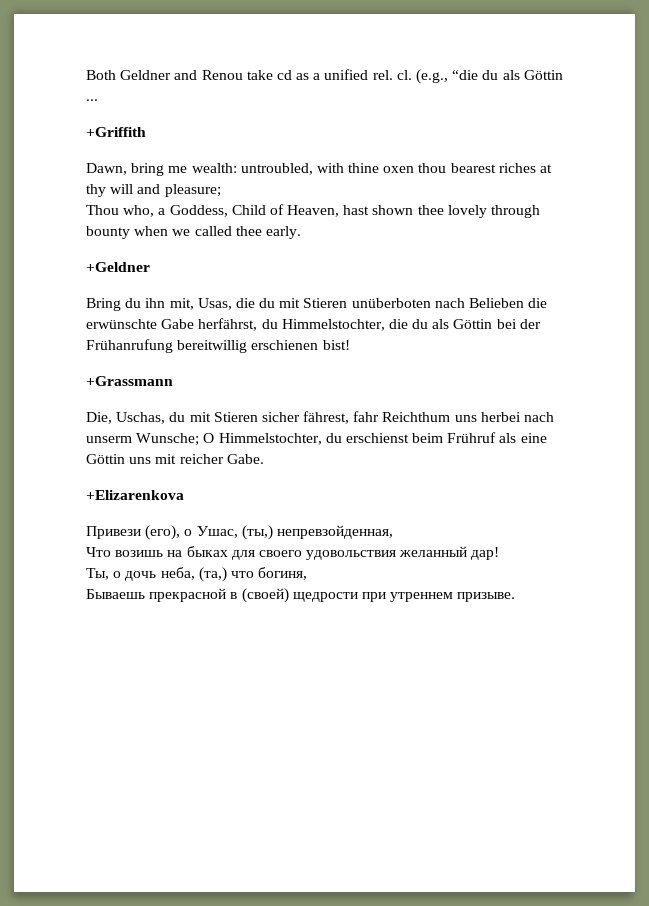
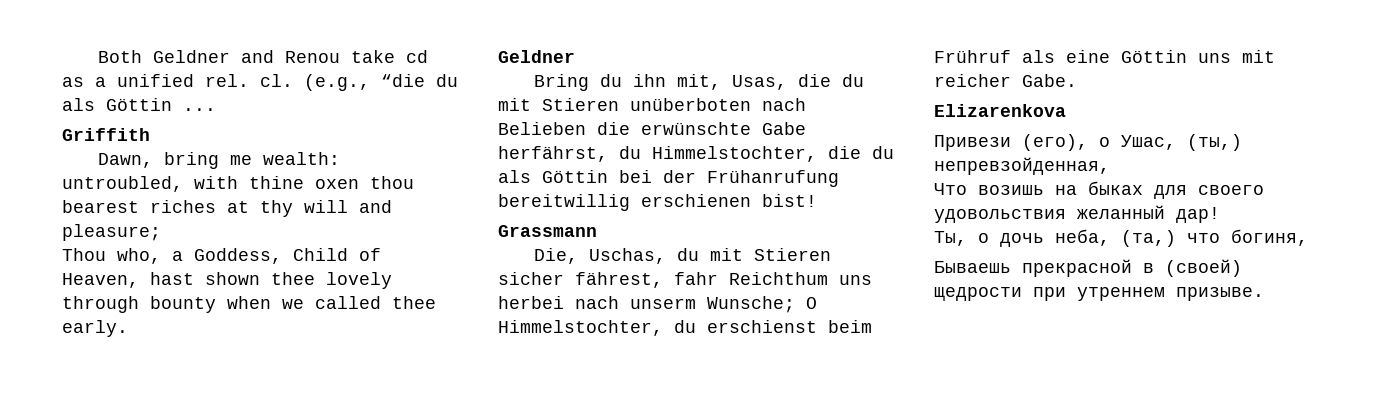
- +Griffith
+ Griffith
  Thou who, a Goddess, Child of Heaven, hast shown thee lovely through bounty when we called thee early.
- +Geldner
+ Geldner
- +Grassmann
+ Grassmann
- +Elizarenkova
+ Elizarenkova

